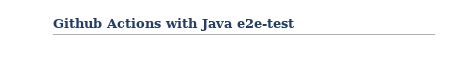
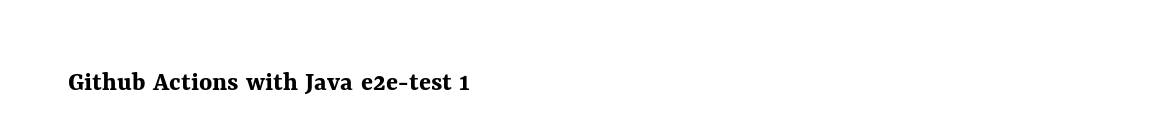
- Github Actions with Java e2e-test
+ Github Actions with Java e2e-test 1

